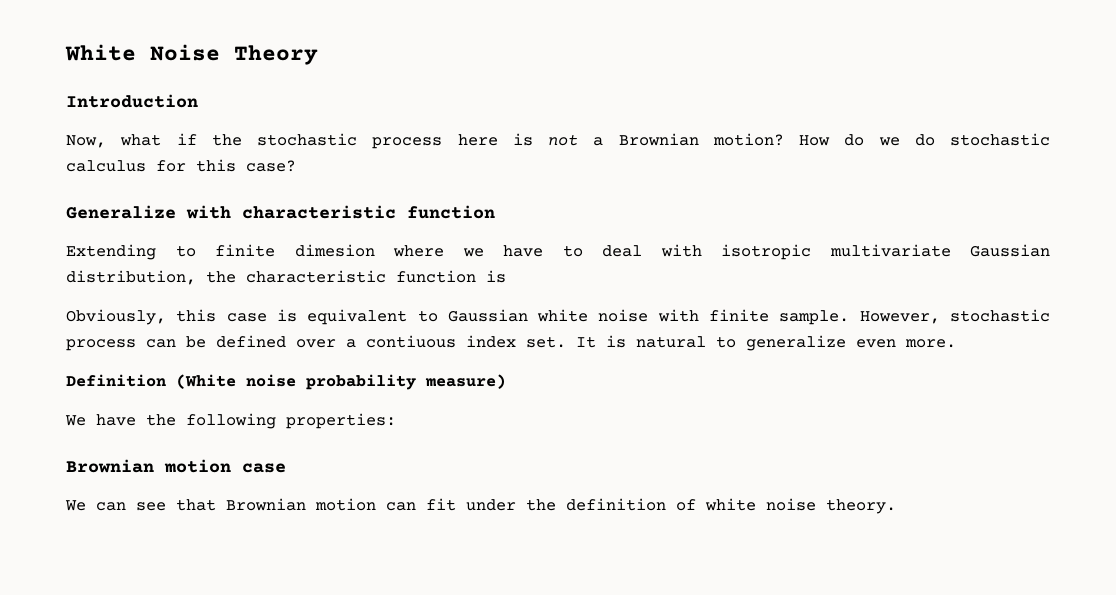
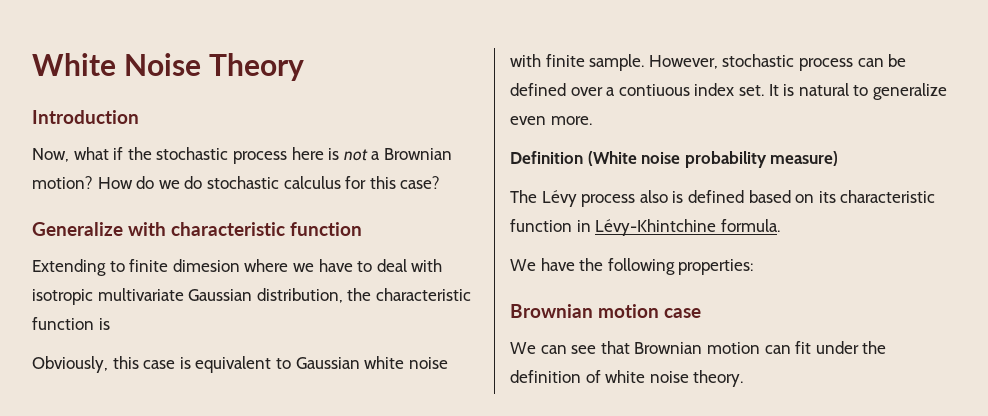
+ The Lévy process also is defined based on its characteristic function in Lévy-Khintchine formula.

